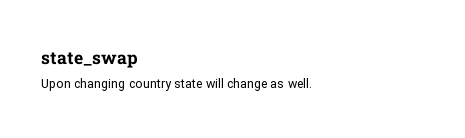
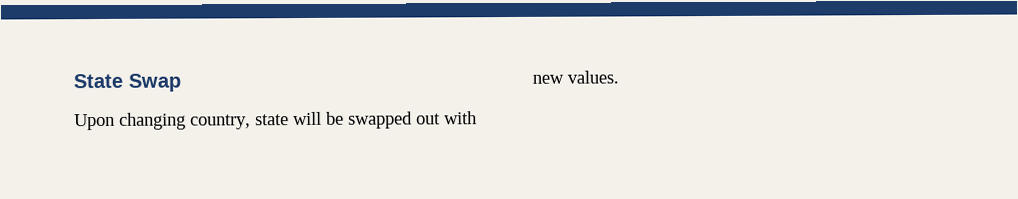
- state_swap
+ State Swap
- Upon changing country state will change as well.
+ Upon changing country, state will be swapped out with new values.

